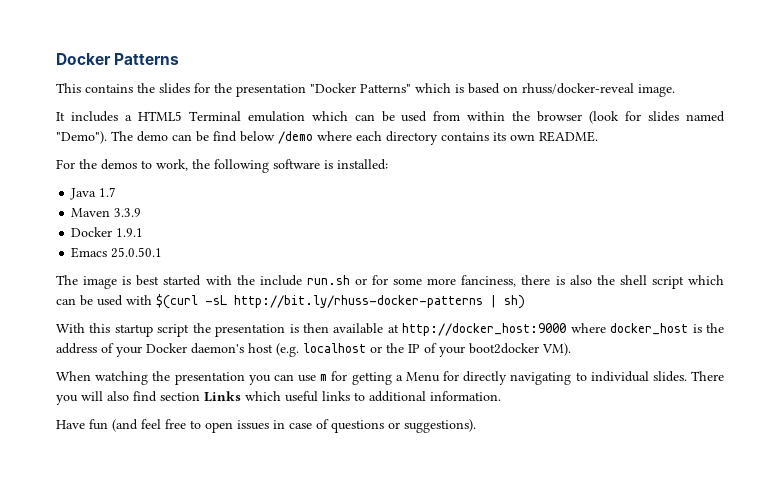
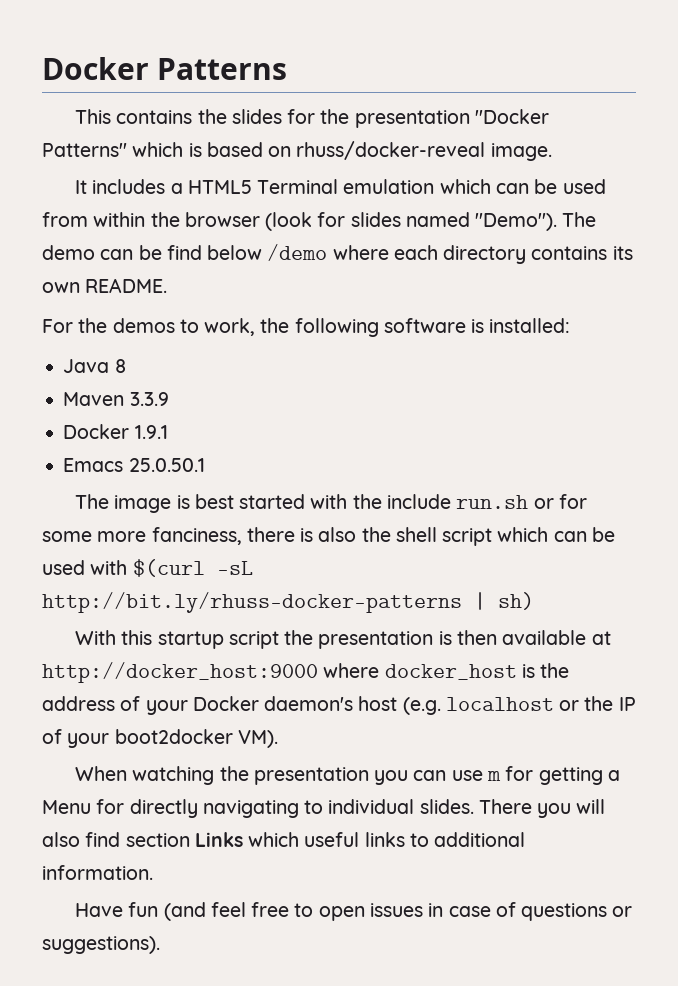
- Java 1.7
+ Java 8

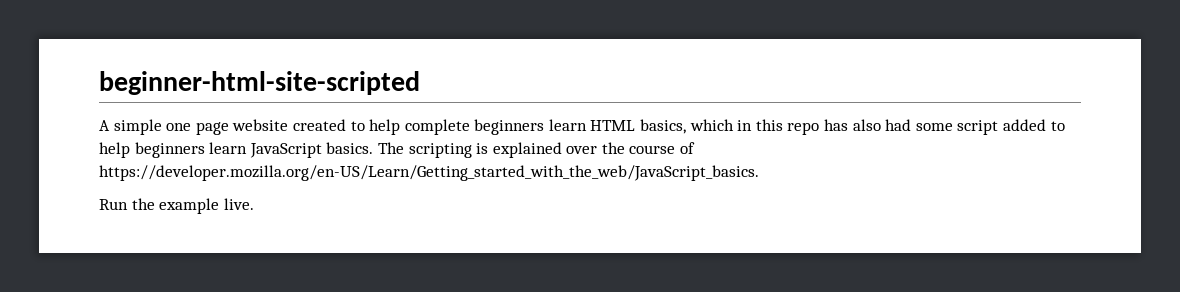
- Docker Patterns
- This contains the slides for the presentation "Docker Patterns" which is based on rhuss/docker-reveal image.
- It includes a HTML5 Terminal emulation which can be used from within the browser (look for slides named "Demo"). The demo can be find below /demo where each directory contains its own README.
- For the demos to work, the following software is installed:
- Java 8
- Maven 3.3.9
- Docker 1.9.1
- Emacs 25.0.50.1
- The image is best started with the include run.sh or for some more fanciness, there is also the shell script which can be used with $(curl -sL http://bit.ly/rhuss-docker-patterns | sh)
- With this startup script the presentation is then available at http://docker_host:9000 where docker_host is the address of your Docker daemon's host (e.g. localhost or the IP of your boot2docker VM).
- When watching the presentation you can use m for getting a Menu for directly navigating to individual slides. There you will also find section Links which useful links to additional information.
- Have fun (and feel free to open issues in case of questions or suggestions).
+ beginner-html-site-scripted
+ A simple one page website created to help complete beginners learn HTML basics, which in this repo has also had some script added to help beginners learn JavaScript basics. The scripting is explained over the course of https://developer.mozilla.org/en-US/Learn/Getting_started_with_the_web/JavaScript_basics.
+ Run the example live.

